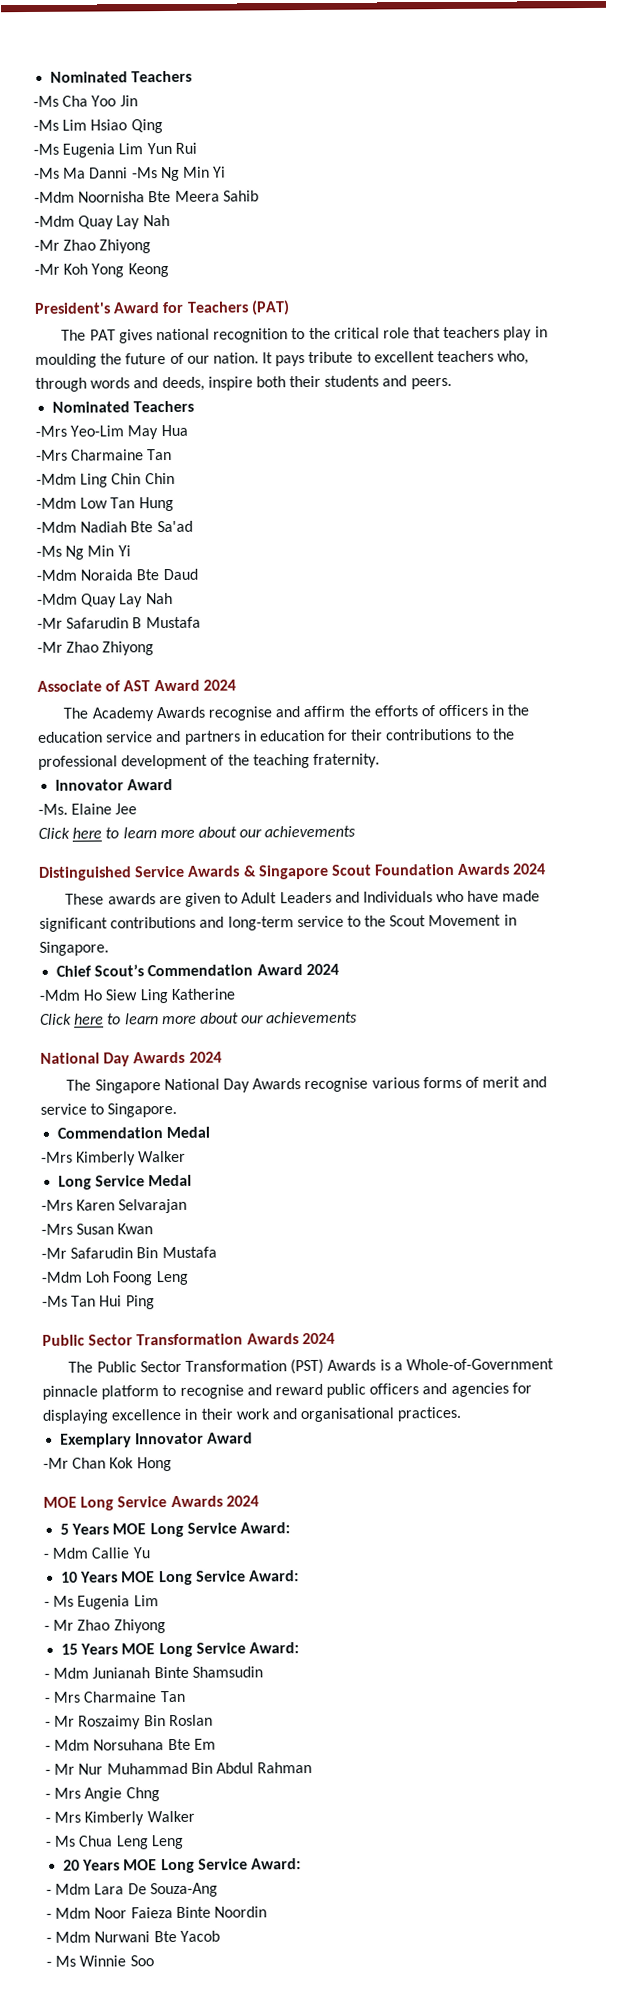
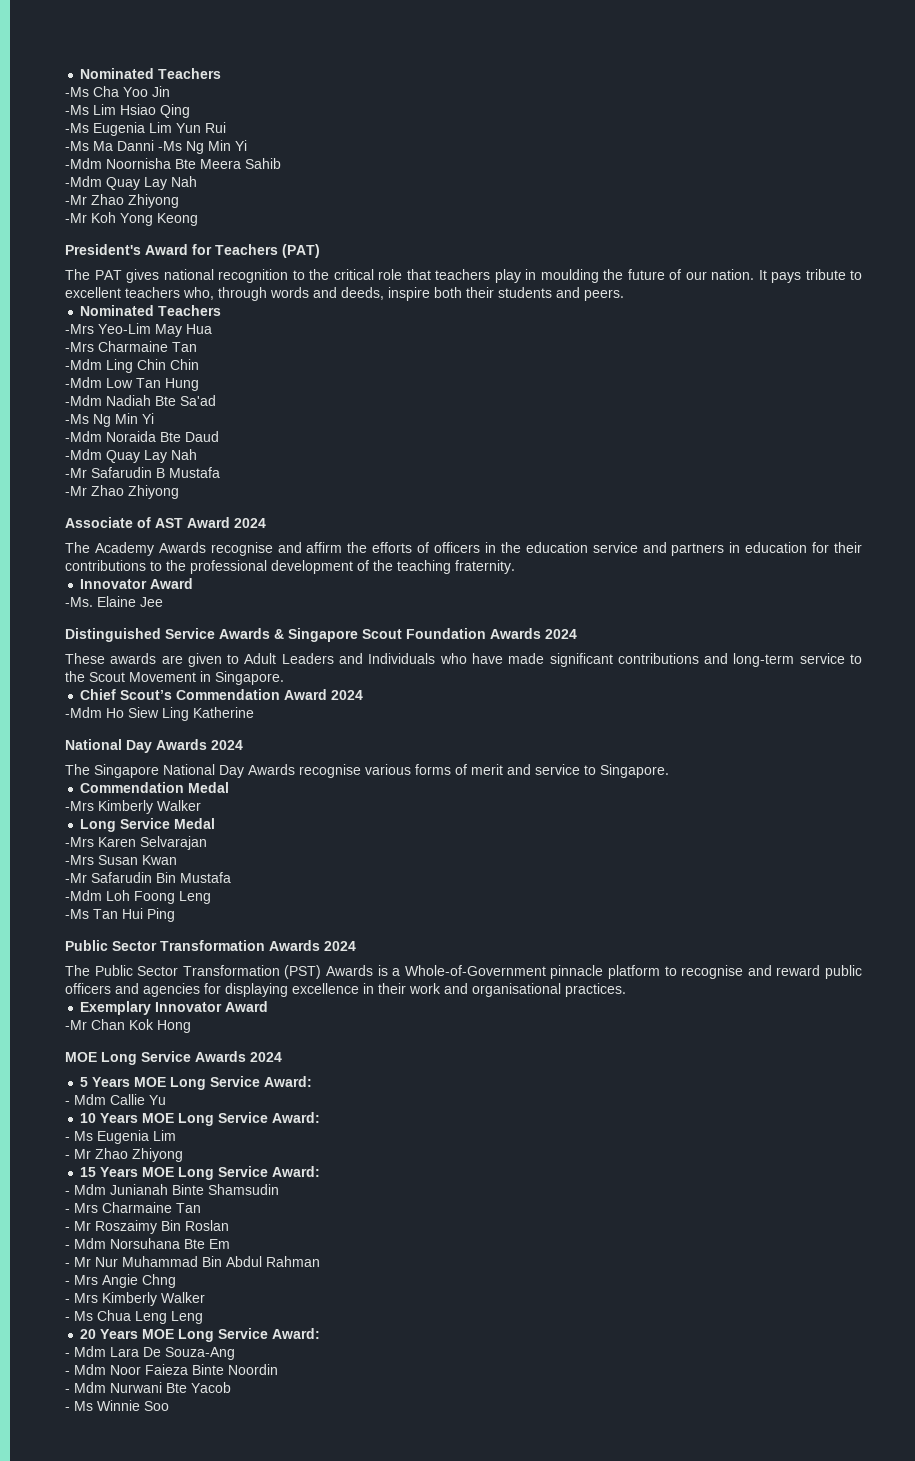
  Elaine Jee
- Click here to learn more about our achievements
  -Mdm Ho Siew Ling Katherine
- Click here to learn more about our achievements

